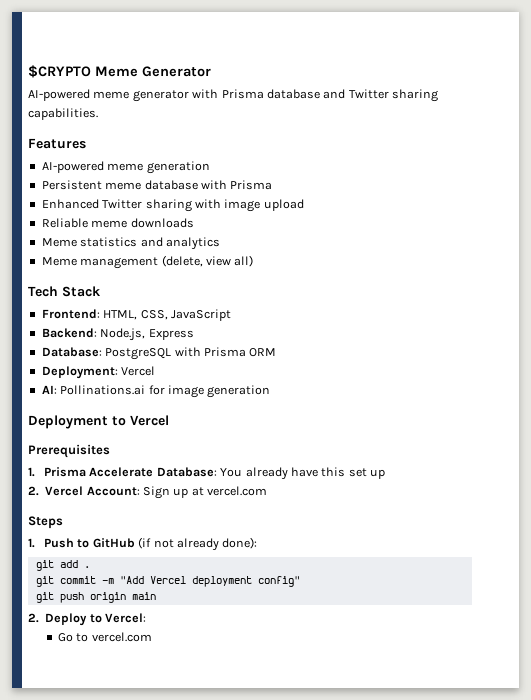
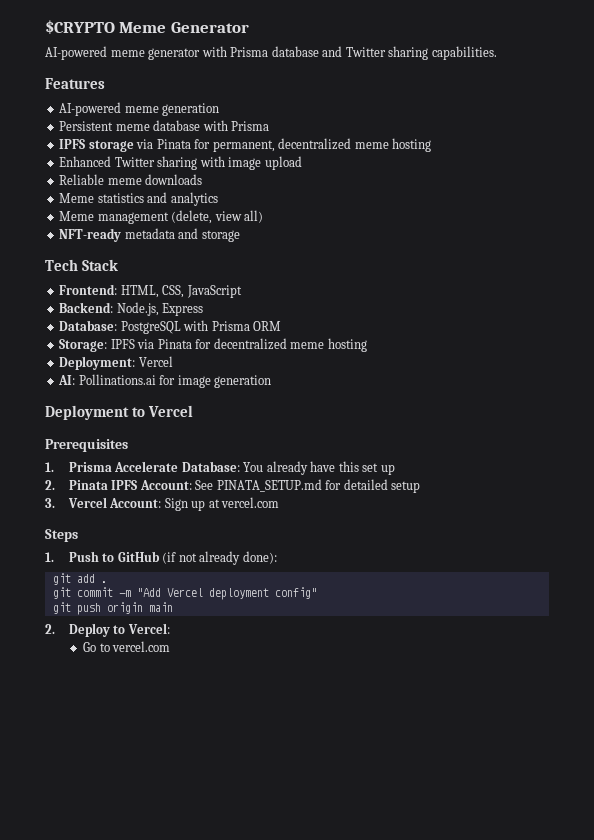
+ IPFS storage via Pinata for permanent, decentralized meme hosting
+ NFT-ready metadata and storage
+ Storage: IPFS via Pinata for decentralized meme hosting
- 2. Vercel Account: Sign up at vercel.com
+ 2. Pinata IPFS Account: See PINATA_SETUP.md for detailed setup
+ 3. Vercel Account: Sign up at vercel.com

